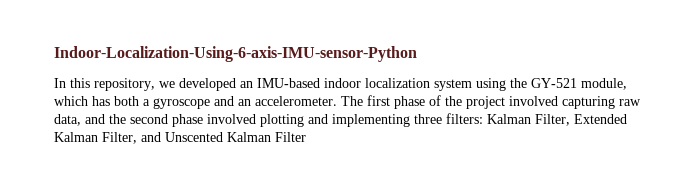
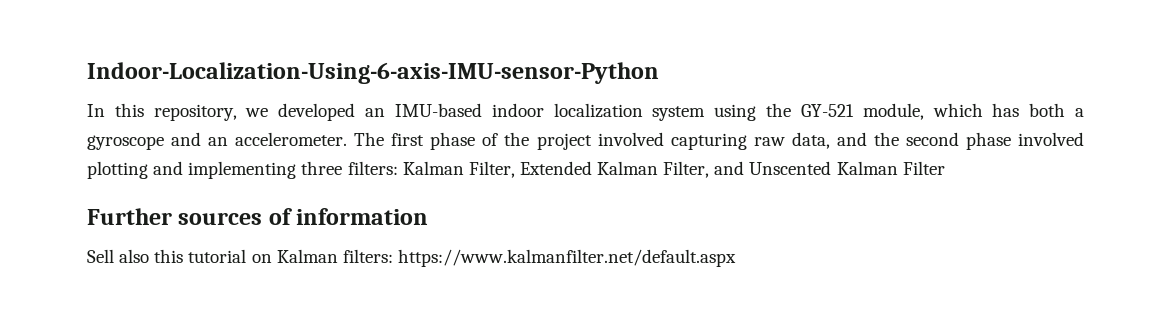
+ Further sources of information
+ Sell also this tutorial on Kalman filters: https://www.kalmanfilter.net/default.aspx

